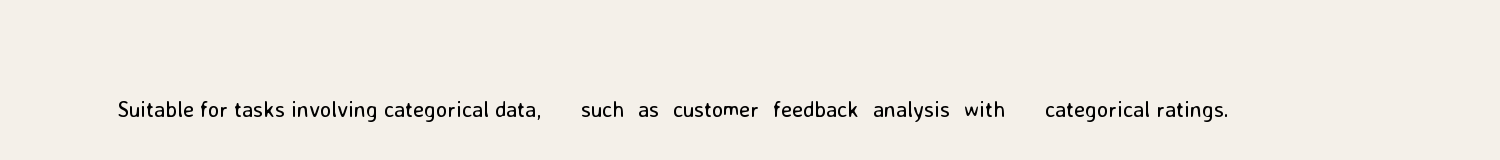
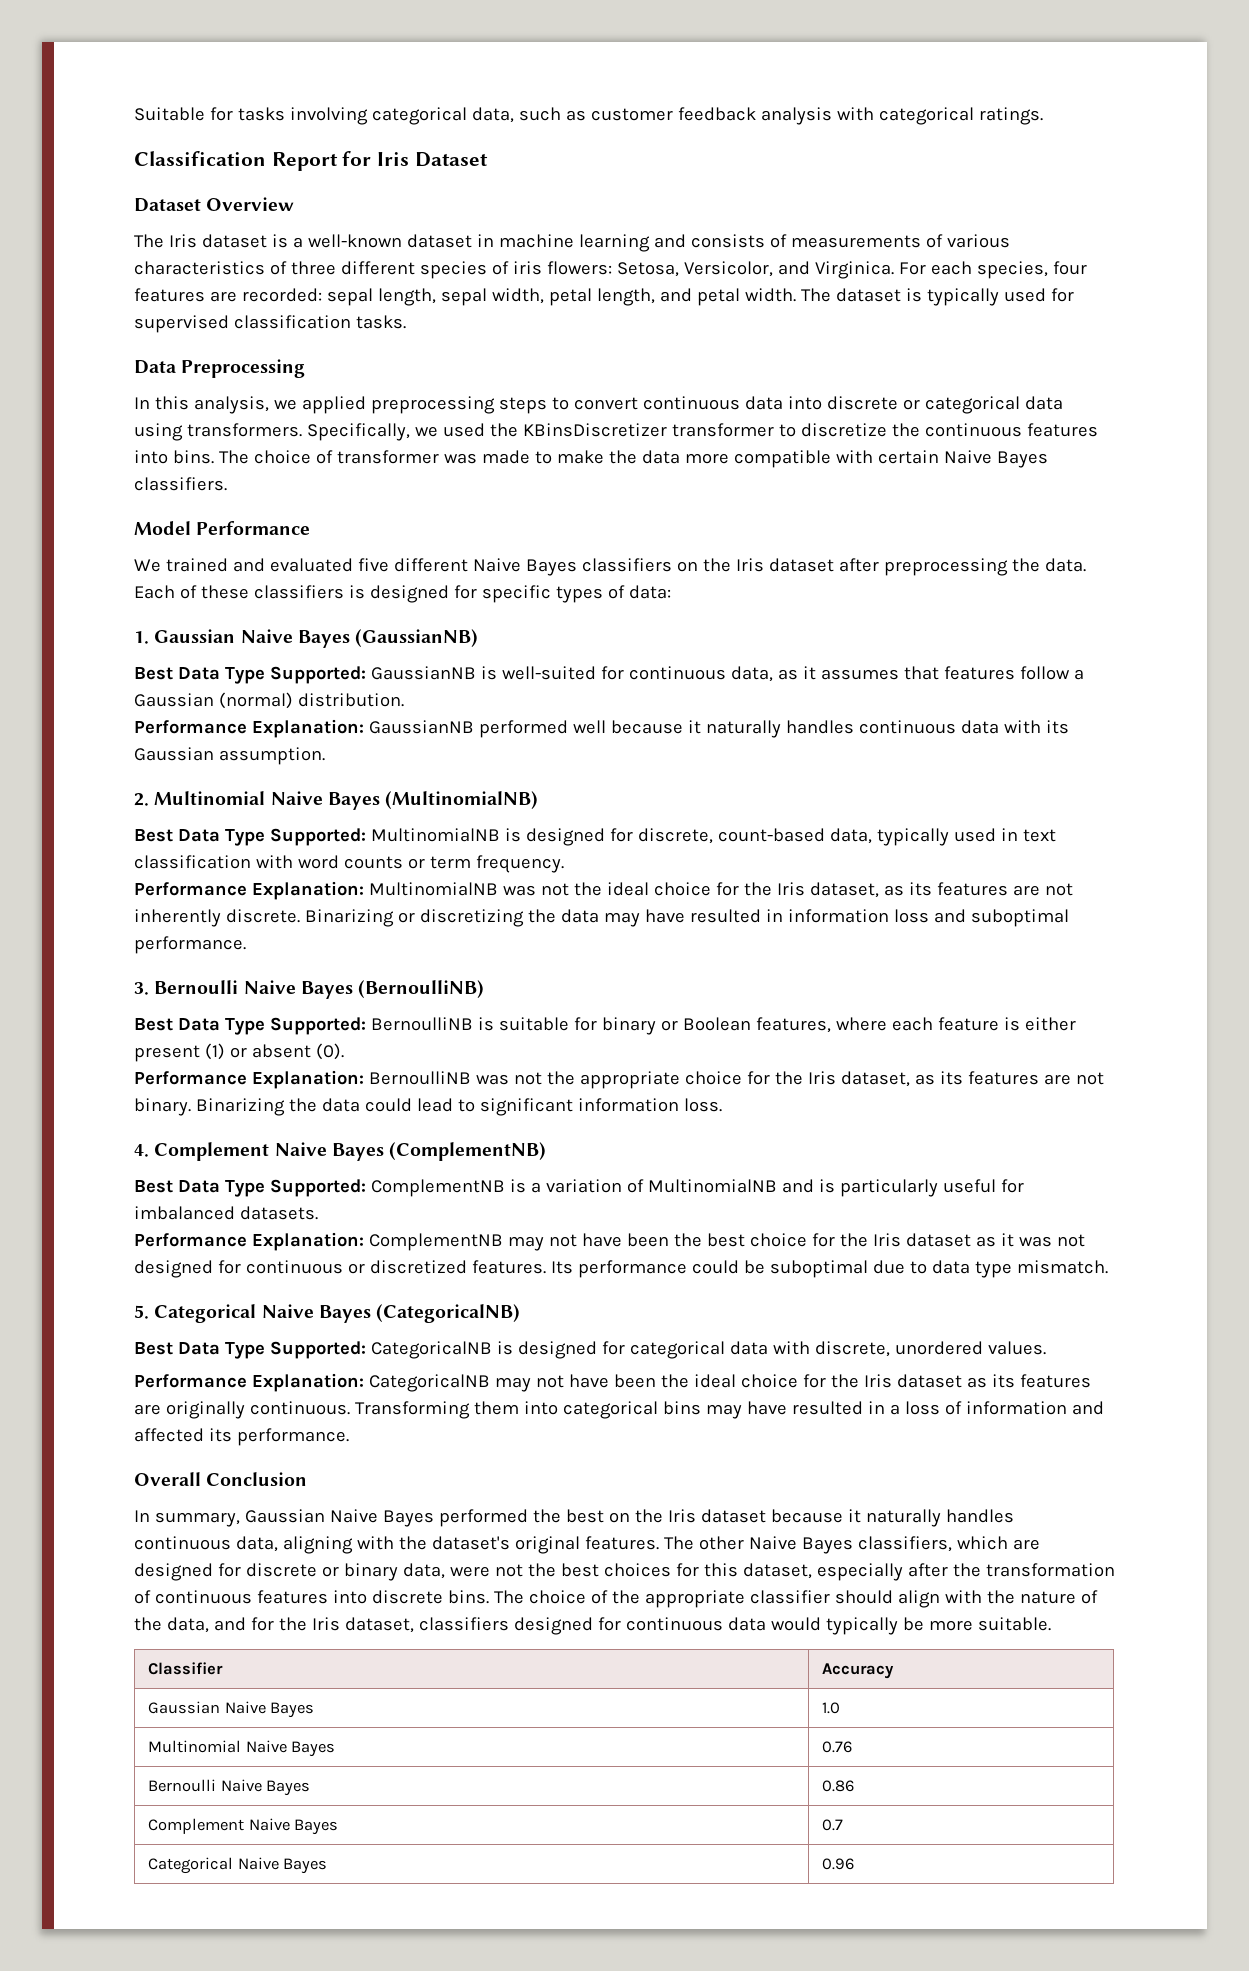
+ Classification Report for Iris Dataset
+ Dataset Overview
+ The Iris dataset is a well-known dataset in machine learning and consists of measurements of various characteristics of three different species of iris flowers: Setosa, Versicolor, and Virginica. For each species, four features are recorded: sepal length, sepal width, petal length, and petal width. The dataset is typically used for supervised classification tasks.
+ Data Preprocessing
+ In this analysis, we applied preprocessing steps to convert continuous data into discrete or categorical data using transformers. Specifically, we used the KBinsDiscretizer transformer to discretize the continuous features into bins. The choice of transformer was made to make the data more compatible with certain Naive Bayes classifiers.
+ Model Performance
+ We trained and evaluated five different Naive Bayes classifiers on the Iris dataset after preprocessing the data. Each of these classifiers is designed for specific types of data:
+ 1. Gaussian Naive Bayes (GaussianNB)
+ Best Data Type Supported: GaussianNB is well-suited for continuous data, as it assumes that features follow a Gaussian (normal) distribution.
+ Performance Explanation: GaussianNB performed well because it naturally handles continuous data with its Gaussian assumption.
+ 2. Multinomial Naive Bayes (MultinomialNB)
+ Best Data Type Supported: MultinomialNB is designed for discrete, count-based data, typically used in text classification with word counts or term frequency.
+ Performance Explanation: MultinomialNB was not the ideal choice for the Iris dataset, as its features are not inherently discrete. Binarizing or discretizing the data may have resulted in information loss and suboptimal performance.
+ 3. Bernoulli Naive Bayes (BernoulliNB)
+ Best Data Type Supported: BernoulliNB is suitable for binary or Boolean features, where each feature is either present (1) or absent (0).
+ Performance Explanation: BernoulliNB was not the appropriate choice for the Iris dataset, as its features are not binary. Binarizing the data could lead to significant information loss.
+ 4. Complement Naive Bayes (ComplementNB)
+ Best Data Type Supported: ComplementNB is a variation of MultinomialNB and is particularly useful for imbalanced datasets.
+ Performance Explanation: ComplementNB may not have been the best choice for the Iris dataset as it was not designed for continuous or discretized features. Its performance could be suboptimal due to data type mismatch.
+ 5. Categorical Naive Bayes (CategoricalNB)
+ Best Data Type Supported: CategoricalNB is designed for categorical data with discrete, unordered values.
+ Performance Explanation: CategoricalNB may not have been the ideal choice for the Iris dataset as its features are originally continuous. Transforming them into categorical bins may have resulted in a loss of information and affected its performance.
+ Overall Conclusion
+ In summary, Gaussian Naive Bayes performed the best on the Iris dataset because it naturally handles continuous data, aligning with the dataset's original features. The other Naive Bayes classifiers, which are designed for discrete or binary data, were not the best choices for this dataset, especially after the transformation of continuous features into discrete bins. The choice of the appropriate classifier should align with the nature of the data, and for the Iris dataset, classifiers designed for continuous data would typically be more suitable.
+ Classifier | Accuracy
+ Gaussian Naive Bayes | 1.0
+ Multinomial Naive Bayes | 0.76
+ Bernoulli Naive Bayes | 0.86
+ Complement Naive Bayes | 0.7
+ Categorical Naive Bayes | 0.96

